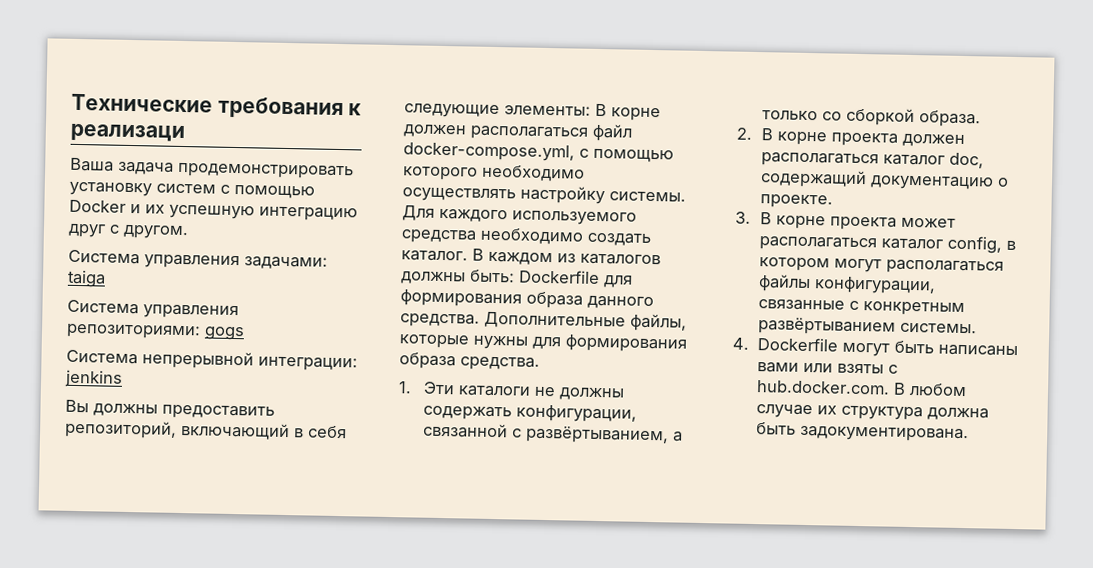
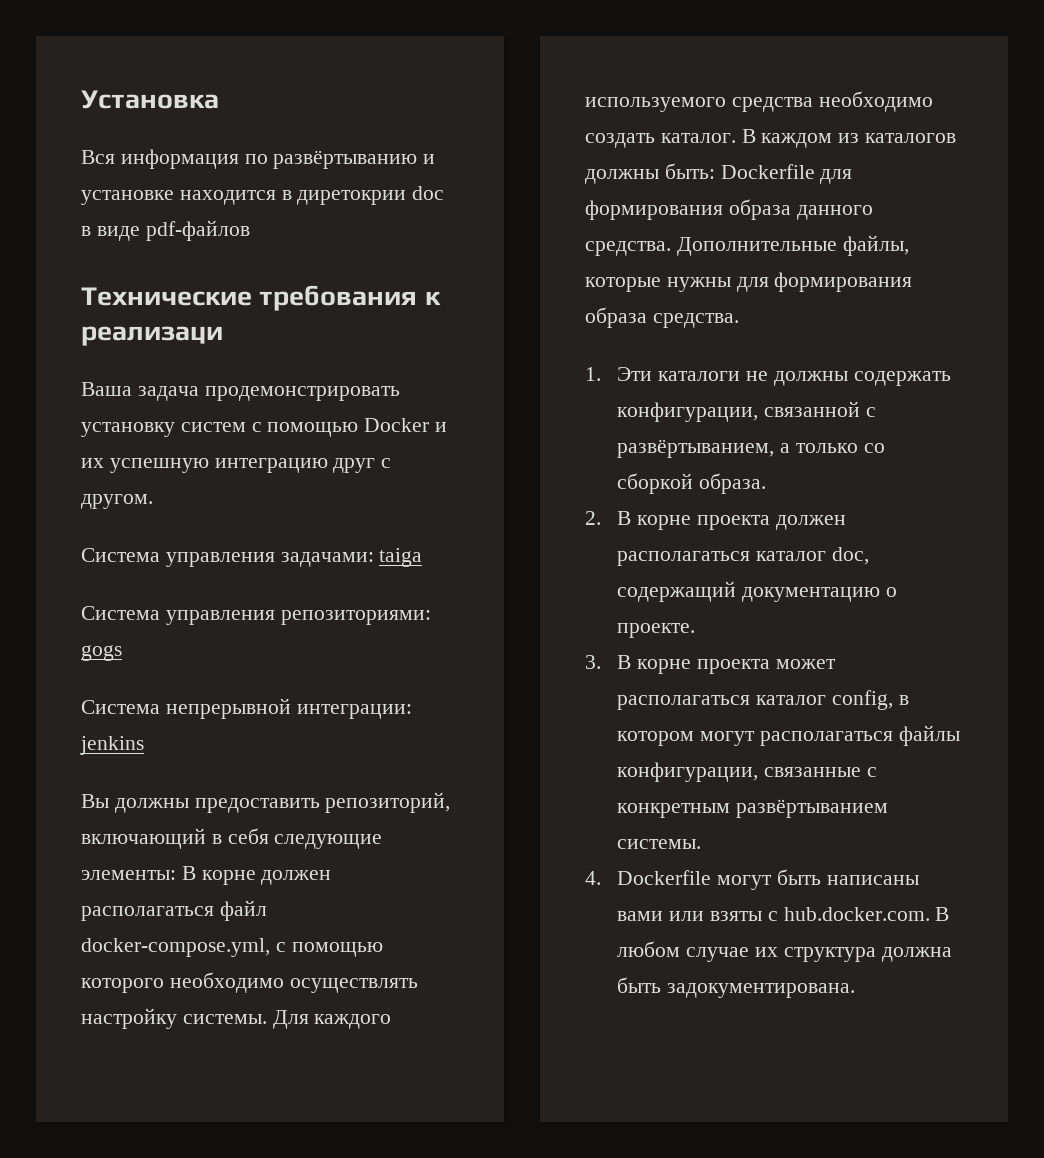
+ Установка
+ Вся информация по развёртыванию и установке находится в диретокрии doc в виде pdf-файлов

